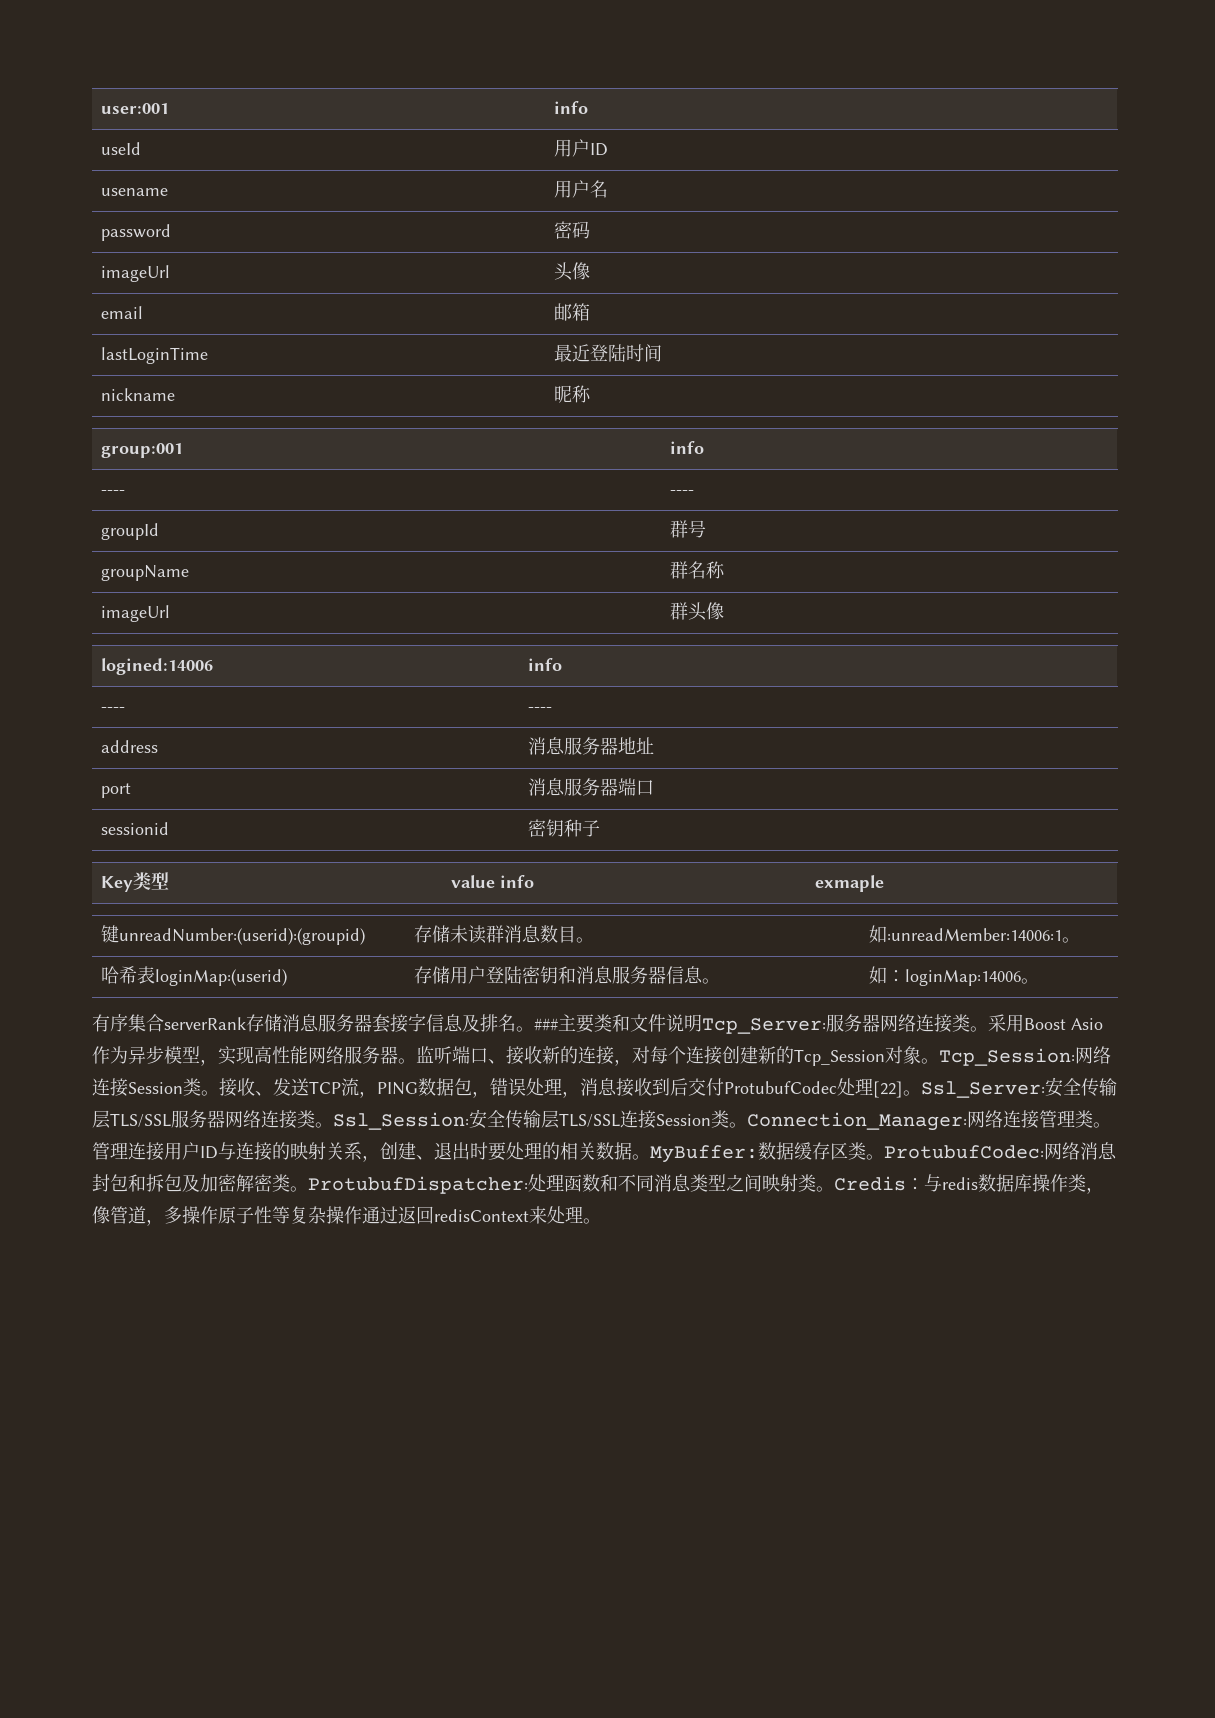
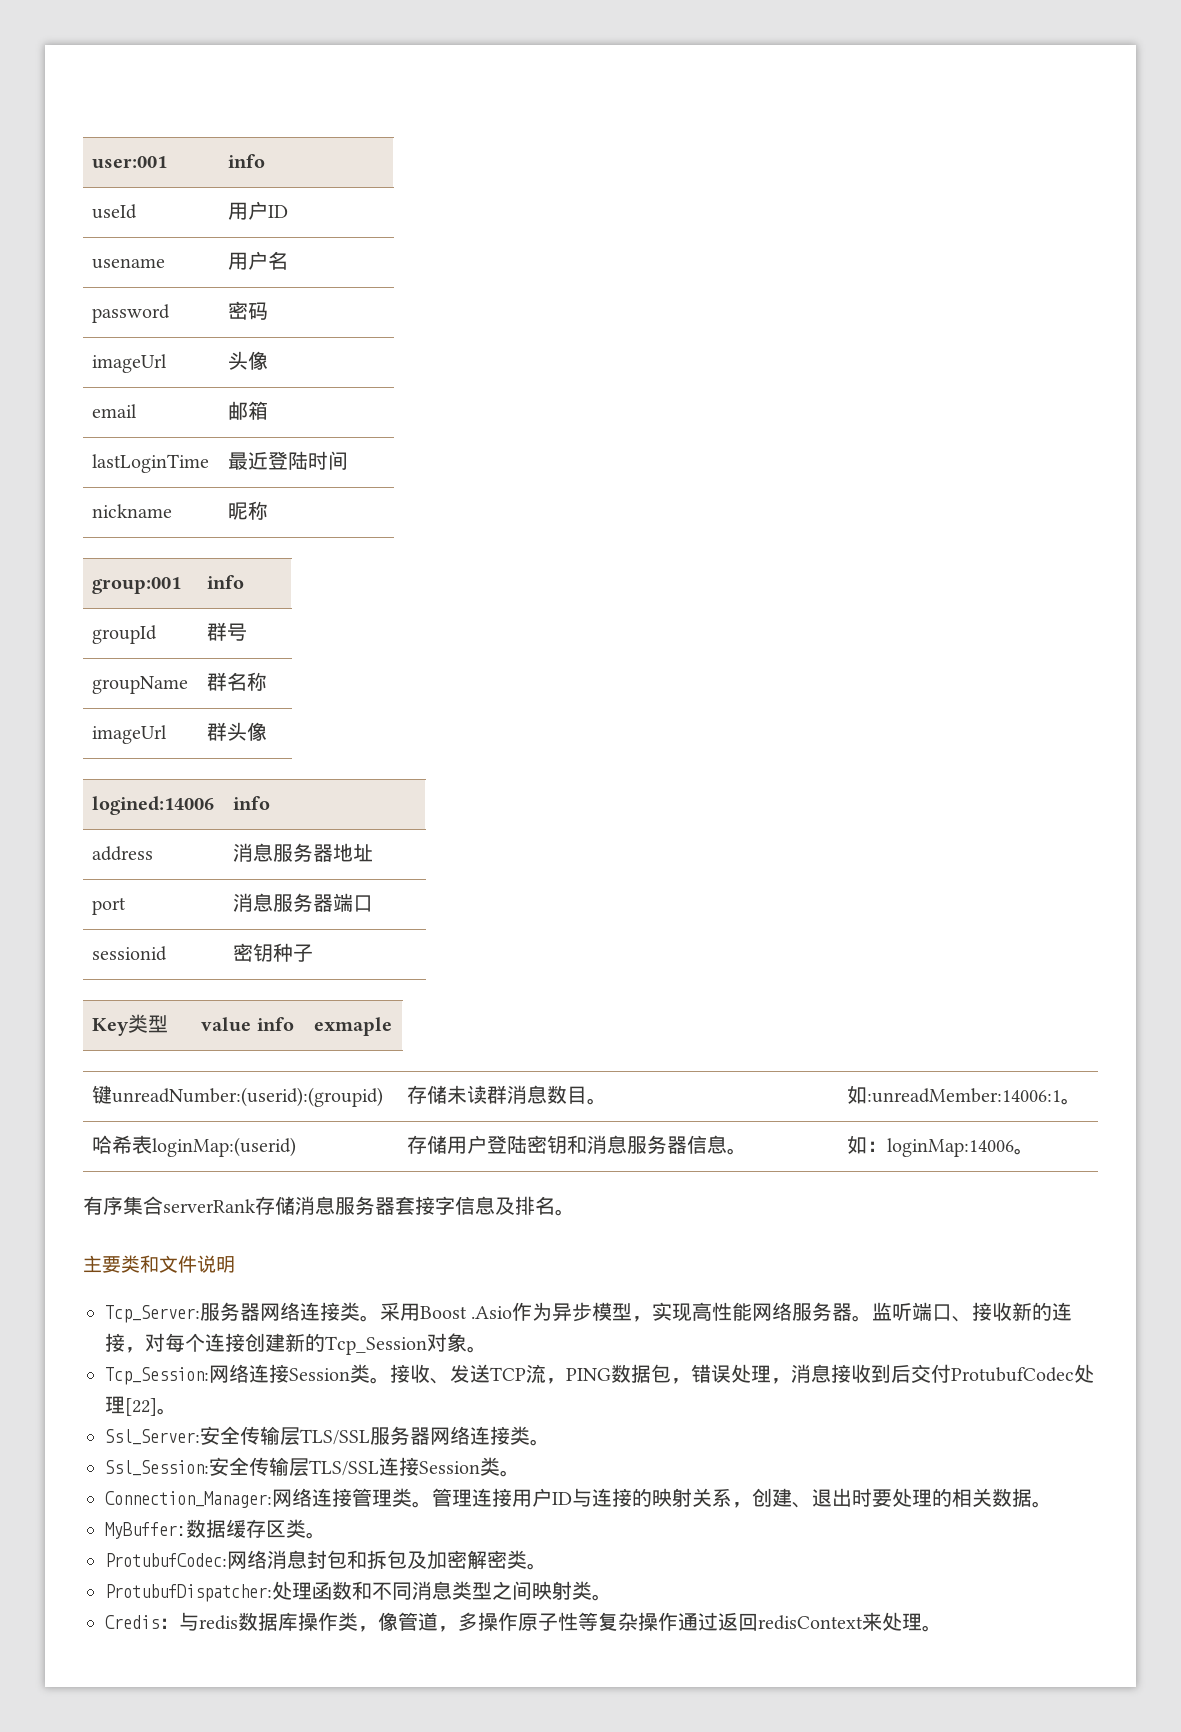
  group:001 | info
- ---- | ----
  logined:14006 | info
- ---- | ----
- 有序集合serverRank存储消息服务器套接字信息及排名。###主要类和文件说明Tcp_Server:服务器网络连接类。
+ 有序集合serverRank存储消息服务器套接字信息及排名。
+ 主要类和文件说明
+ Tcp_Server:服务器网络连接类。
- 采用Boost Asio作为异步模型，实现高性能网络服务器。
+ 采用Boost .Asio作为异步模型，实现高性能网络服务器。
- 监听端口、接收新的连接，对每个连接创建新的Tcp_Session对象。Tcp_Session:网络连接Session类。
+ 监听端口、接收新的连接，对每个连接创建新的Tcp_Session对象。
+ Tcp_Session:网络连接Session类。
- 接收、发送TCP流，PING数据包，错误处理，消息接收到后交付ProtubufCodec处理[22]。Ssl_Server:安全传输层TLS/SSL服务器网络连接类。Ssl_Session:安全传输层TLS/SSL连接Session类。Connection_Manager:网络连接管理类。
+ 接收、发送TCP流，PING数据包，错误处理，消息接收到后交付ProtubufCodec处理[22]。
+ Ssl_Server:安全传输层TLS/SSL服务器网络连接类。
+ Ssl_Session:安全传输层TLS/SSL连接Session类。
+ Connection_Manager:网络连接管理类。
- 管理连接用户ID与连接的映射关系，创建、退出时要处理的相关数据。MyBuffer:数据缓存区类。ProtubufCodec:网络消息封包和拆包及加密解密类。ProtubufDispatcher:处理函数和不同消息类型之间映射类。Credis：与redis数据库操作类，像管道，多操作原子性等复杂操作通过返回redisContext来处理。
+ 管理连接用户ID与连接的映射关系，创建、退出时要处理的相关数据。
+ MyBuffer:数据缓存区类。
+ ProtubufCodec:网络消息封包和拆包及加密解密类。
+ ProtubufDispatcher:处理函数和不同消息类型之间映射类。
+ Credis：与redis数据库操作类，像管道，多操作原子性等复杂操作通过返回redisContext来处理。

